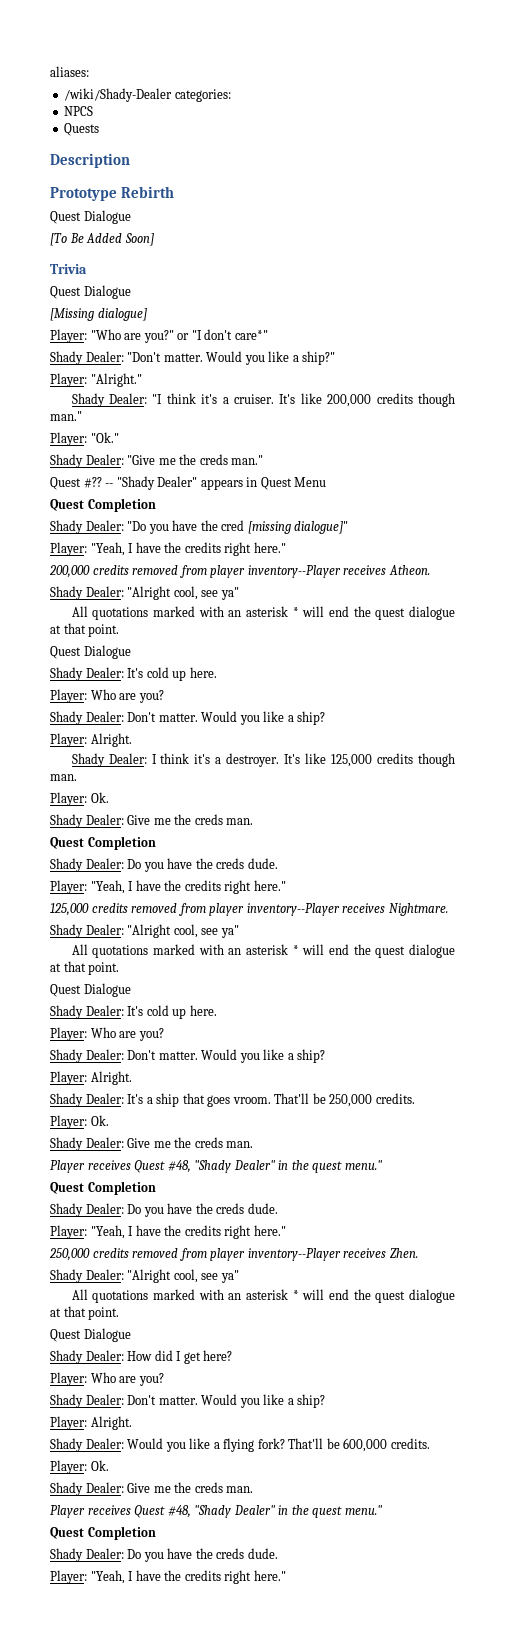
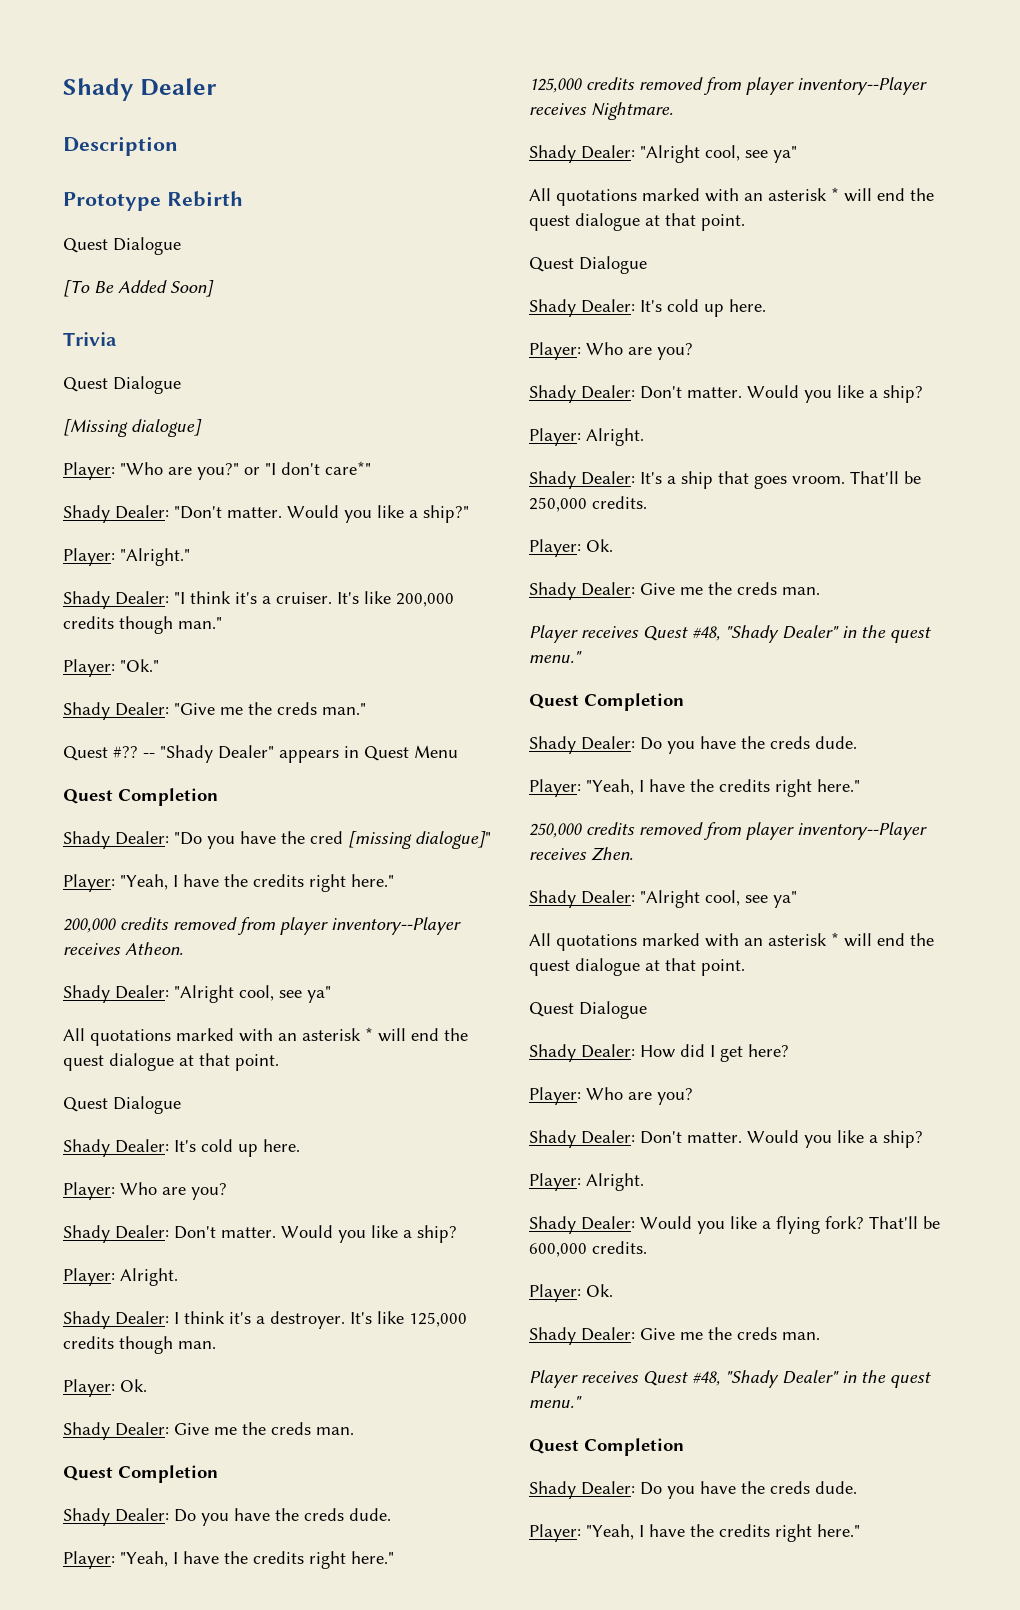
- aliases:
- /wiki/Shady-Dealer categories:
- NPCS
- Quests
+ Shady Dealer

